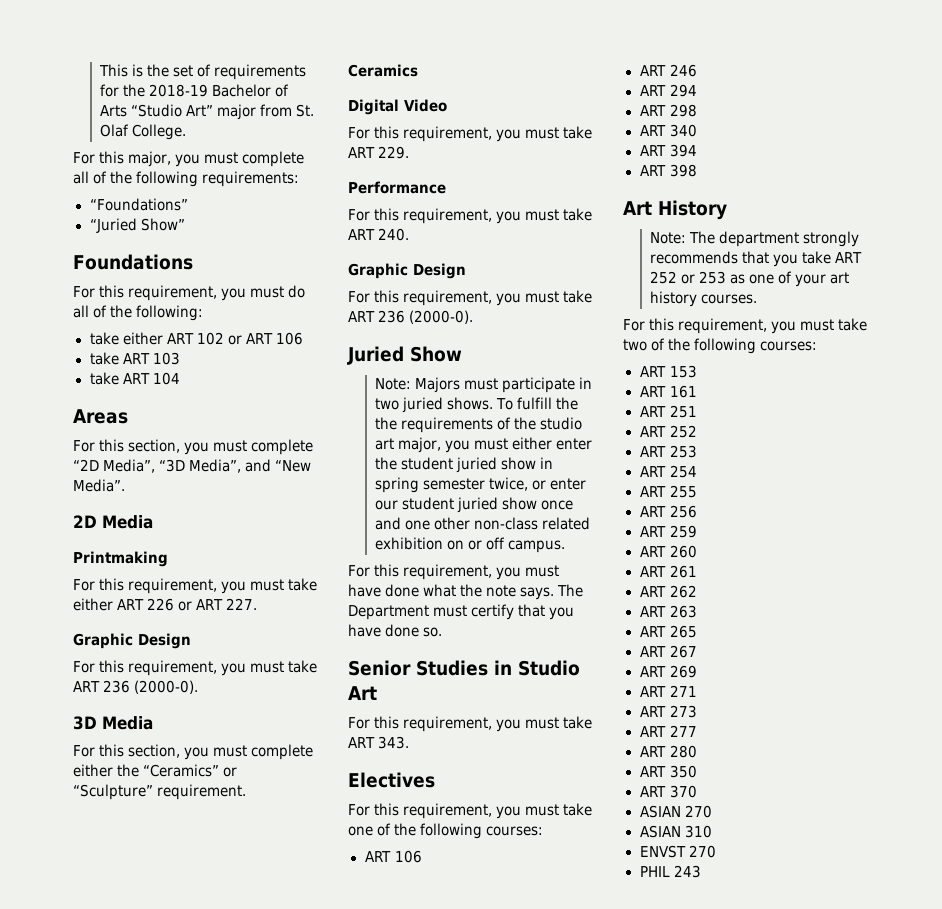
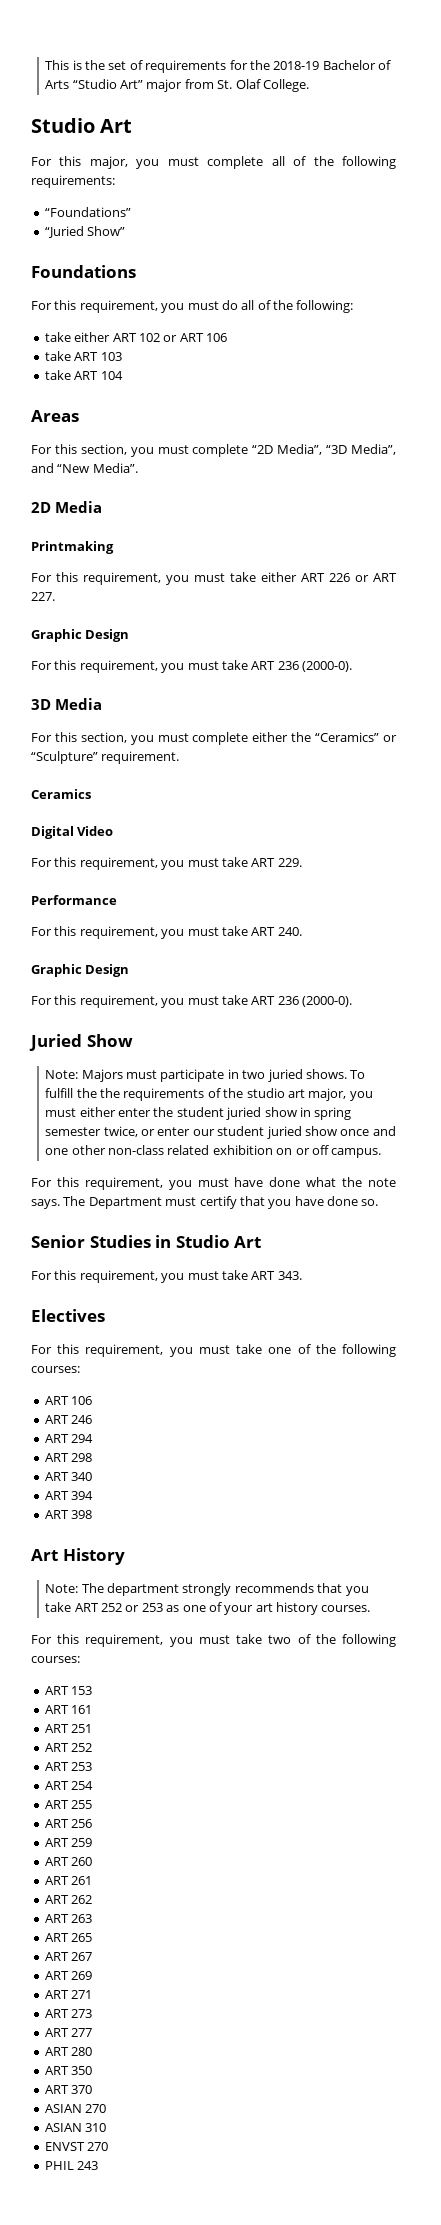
  This is the set of requirements for the 2018-19 Bachelor of Arts “Studio Art” major from St. Olaf College.
+ Studio Art

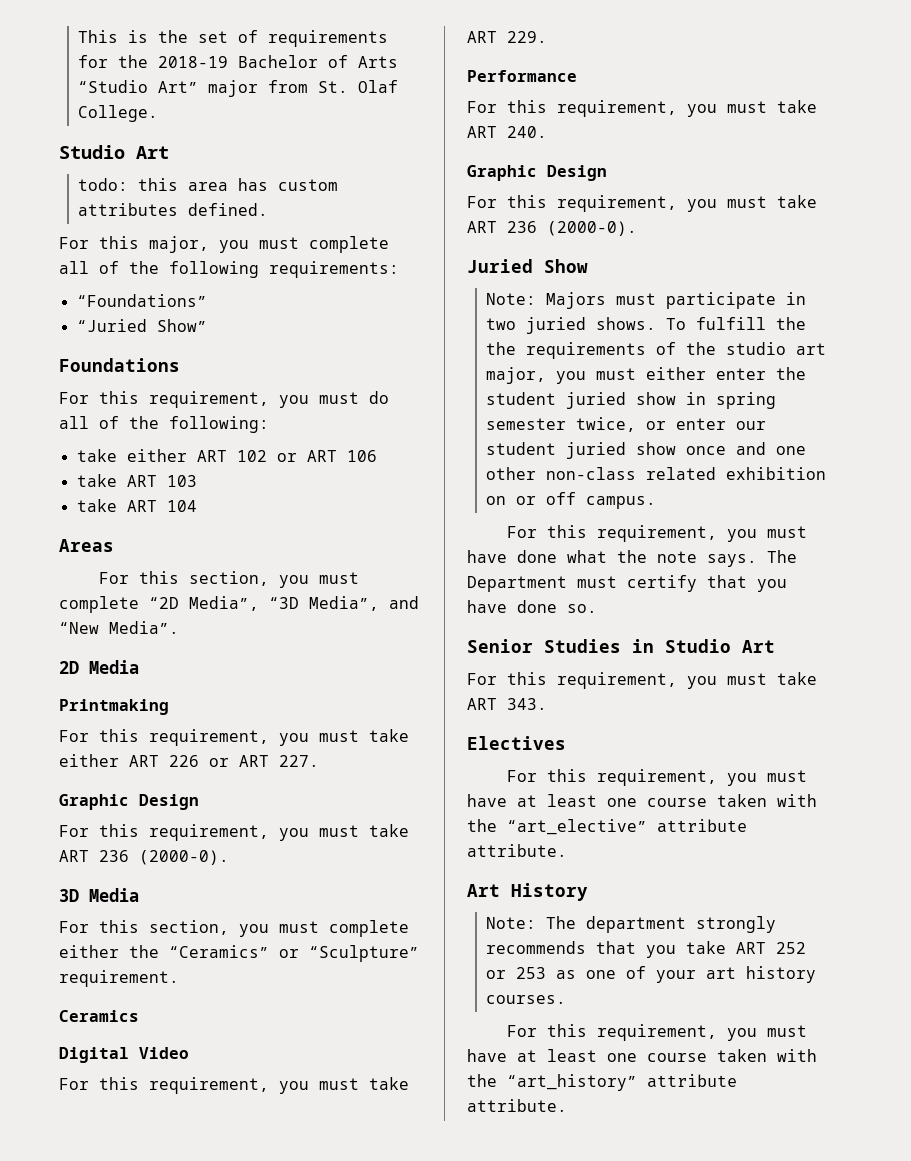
+ todo: this area has custom attributes defined.
- For this requirement, you must take one of the following courses:
- ART 106
- ART 246
- ART 294
- ART 298
- ART 340
- ART 394
- ART 398
+ For this requirement, you must have at least one course taken with the “art_elective” attribute attribute.
- For this requirement, you must take two of the following courses:
- ART 153
- ART 161
- ART 251
- ART 252
- ART 253
- ART 254
- ART 255
- ART 256
- ART 259
- ART 260
- ART 261
- ART 262
- ART 263
- ART 265
- ART 267
- ART 269
- ART 271
- ART 273
- ART 277
- ART 280
- ART 350
- ART 370
- ASIAN 270
- ASIAN 310
- ENVST 270
- PHIL 243
+ For this requirement, you must have at least one course taken with the “art_history” attribute attribute.

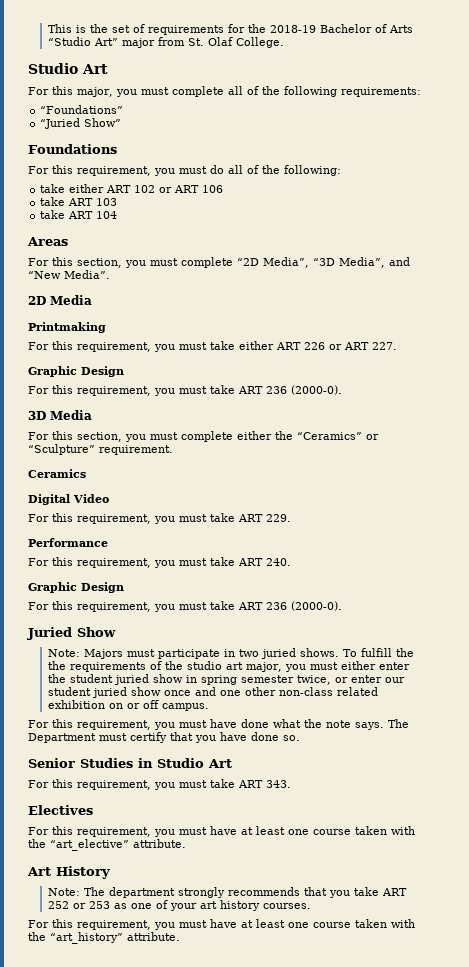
- todo: this area has custom attributes defined.
- For this requirement, you must have at least one course taken with the “art_elective” attribute attribute.
+ For this requirement, you must have at least one course taken with the “art_elective” attribute.
- For this requirement, you must have at least one course taken with the “art_history” attribute attribute.
+ For this requirement, you must have at least one course taken with the “art_history” attribute.

